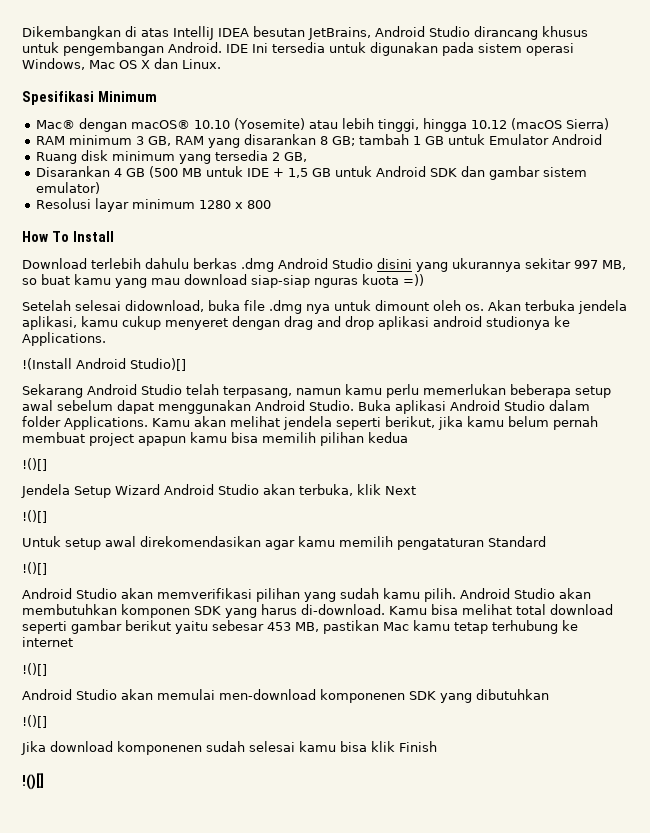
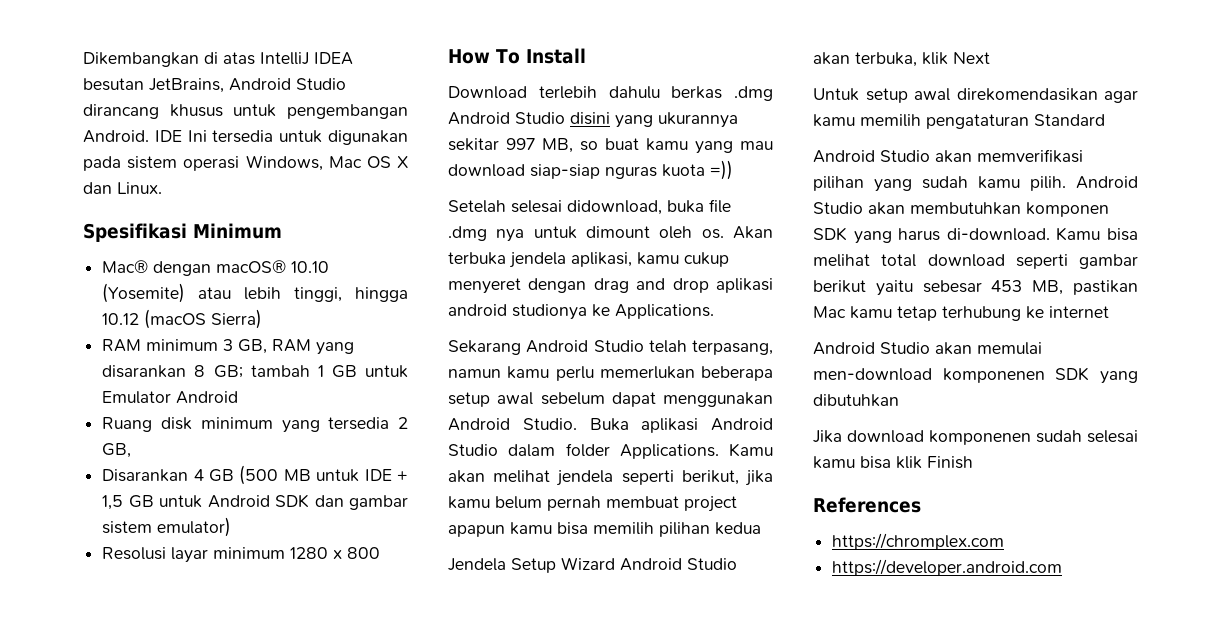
- !(Install Android Studio)[]
  Kamu akan melihat jendela seperti berikut, jika kamu belum pernah membuat project apapun kamu bisa memilih pilihan kedua
- !()[]
  Jendela Setup Wizard Android Studio akan terbuka, klik Next
- !()[]
  Untuk setup awal direkomendasikan agar kamu memilih pengataturan Standard
- !()[]
  Kamu bisa melihat total download seperti gambar berikut yaitu sebesar 453 MB, pastikan Mac kamu tetap terhubung ke internet
- !()[]
  Android Studio akan memulai men-download komponenen SDK yang dibutuhkan
- !()[]
  Jika download komponenen sudah selesai kamu bisa klik Finish
- !()[]
+ References
+ https://chromplex.com
+ https://developer.android.com

